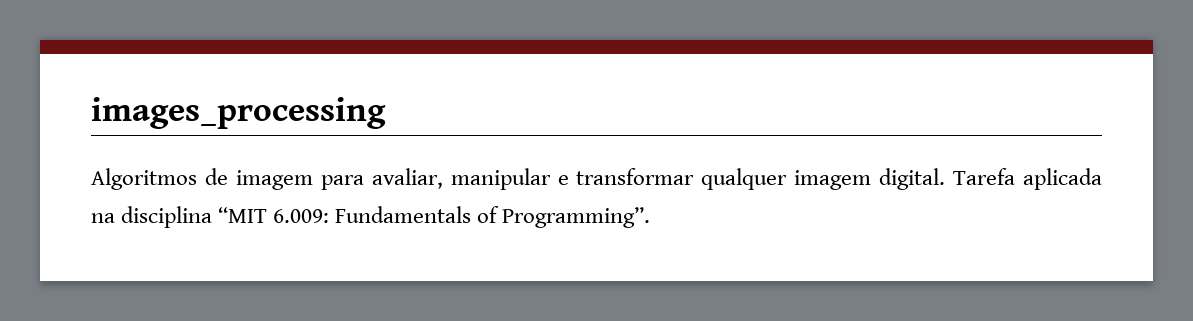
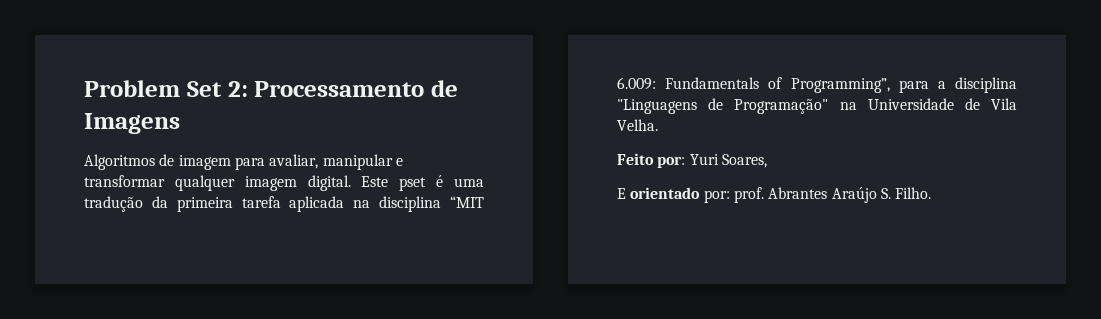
- images_processing
+ Problem Set 2: Processamento de Imagens
- Tarefa aplicada na disciplina “MIT 6.009: Fundamentals of Programming”.
+ Este pset é uma tradução da primeira tarefa aplicada na disciplina “MIT 6.009: Fundamentals of Programming”, para a disciplina "Linguagens de Programação" na Universidade de Vila Velha.
+ Feito por: Yuri Soares,
+ E orientado por: prof. Abrantes Araújo S. Filho.

